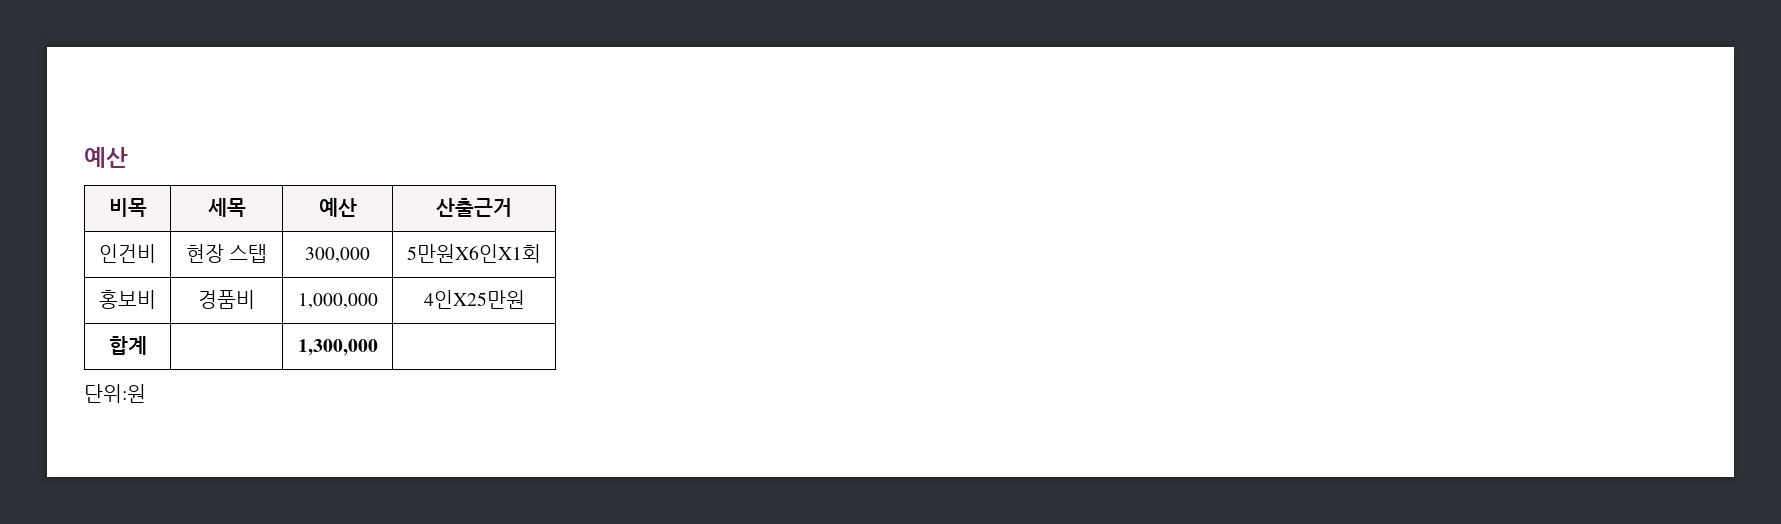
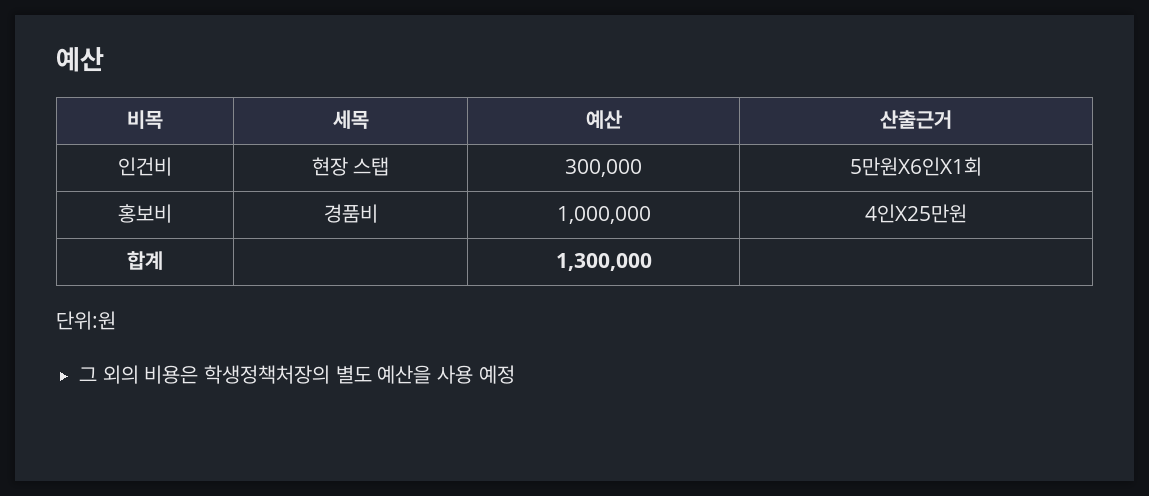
+ 그 외의 비용은 학생정책처장의 별도 예산을 사용 예정

